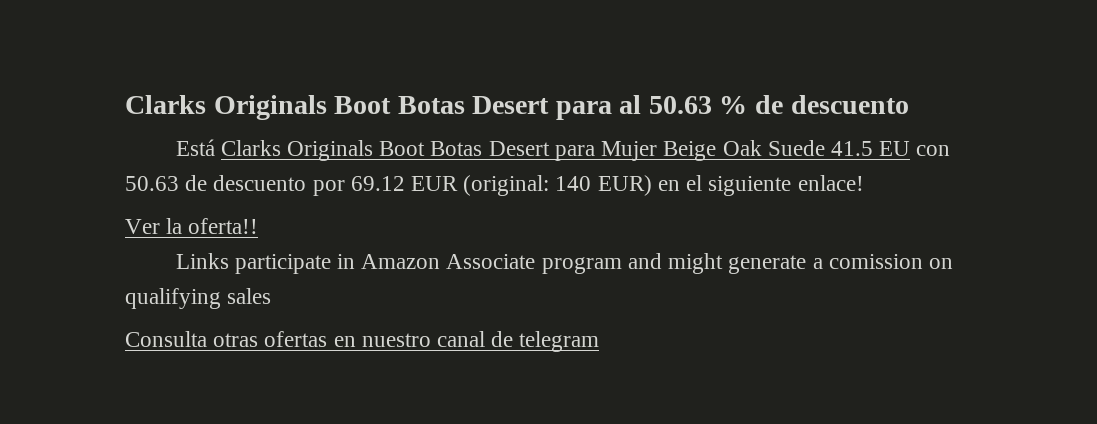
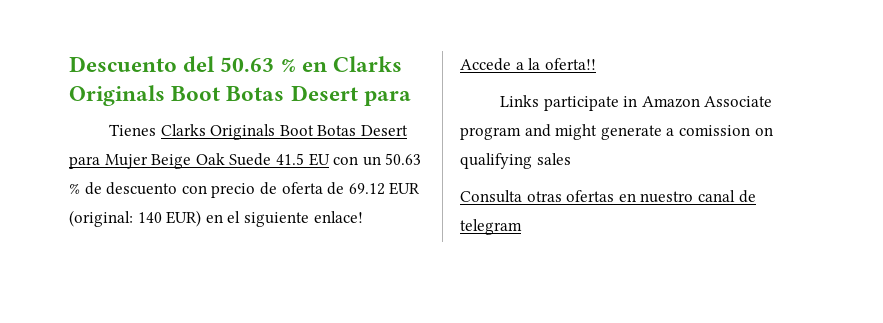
- Clarks Originals Boot Botas Desert para al 50.63 % de descuento
- Está Clarks Originals Boot Botas Desert para Mujer Beige Oak Suede 41.5 EU con 50.63 de descuento por 69.12 EUR (original: 140 EUR) en el siguiente enlace!
+ Descuento del 50.63 % en Clarks Originals Boot Botas Desert para
+ Tienes Clarks Originals Boot Botas Desert para Mujer Beige Oak Suede 41.5 EU con un 50.63 % de descuento con precio de oferta de 69.12 EUR (original: 140 EUR) en el siguiente enlace!
- Ver la oferta!!
+ Accede a la oferta!!

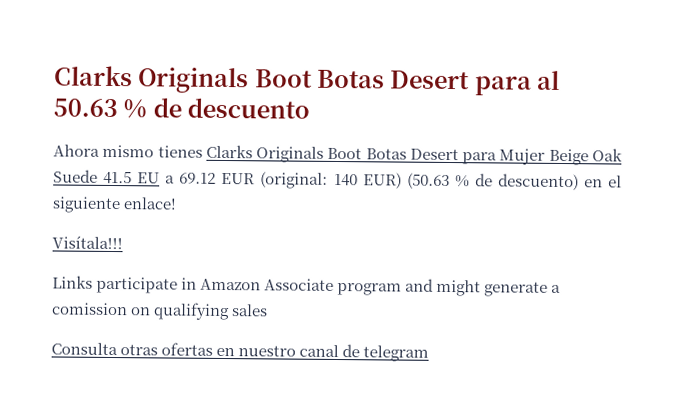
- Descuento del 50.63 % en Clarks Originals Boot Botas Desert para
- Tienes Clarks Originals Boot Botas Desert para Mujer Beige Oak Suede 41.5 EU con un 50.63 % de descuento con precio de oferta de 69.12 EUR (original: 140 EUR) en el siguiente enlace!
+ Clarks Originals Boot Botas Desert para al 50.63 % de descuento
+ Ahora mismo tienes Clarks Originals Boot Botas Desert para Mujer Beige Oak Suede 41.5 EU a 69.12 EUR (original: 140 EUR) (50.63 % de descuento) en el siguiente enlace!
- Accede a la oferta!!
+ Visítala!!!

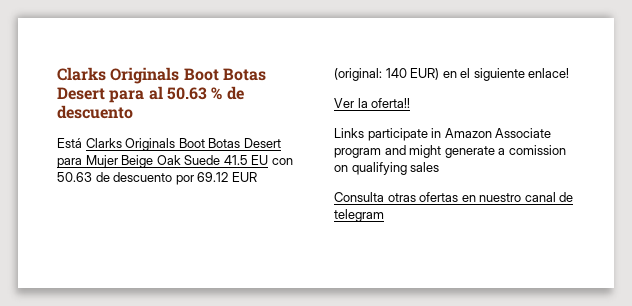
- Ahora mismo tienes Clarks Originals Boot Botas Desert para Mujer Beige Oak Suede 41.5 EU a 69.12 EUR (original: 140 EUR) (50.63 % de descuento) en el siguiente enlace!
+ Está Clarks Originals Boot Botas Desert para Mujer Beige Oak Suede 41.5 EU con 50.63 de descuento por 69.12 EUR (original: 140 EUR) en el siguiente enlace!
- Visítala!!!
+ Ver la oferta!!

